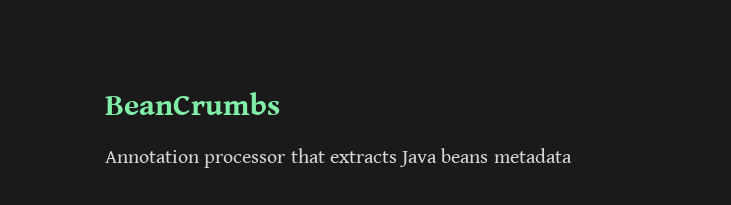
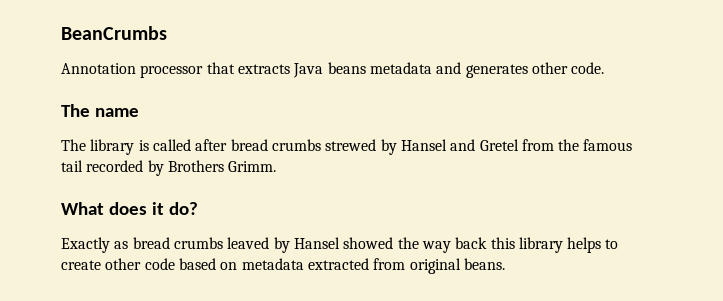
- Annotation processor that extracts Java beans metadata
+ Annotation processor that extracts Java beans metadata and generates other code.
+ The name
+ The library is called after bread crumbs strewed by Hansel and Gretel from the famous tail recorded by Brothers Grimm.
+ What does it do?
+ Exactly as bread crumbs leaved by Hansel showed the way back this library helps to create other code based on metadata extracted from original beans.

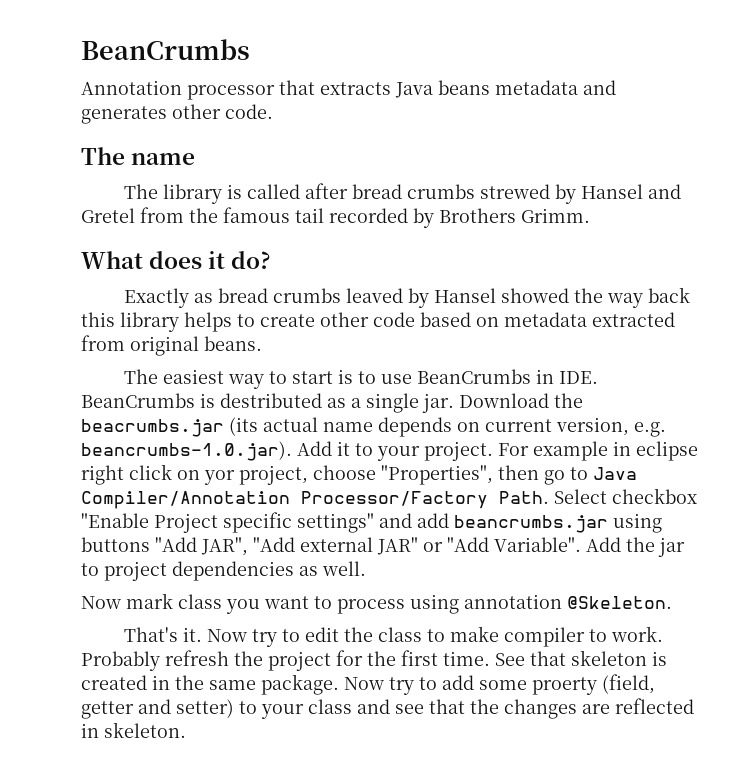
+ The easiest way to start is to use BeanCrumbs in IDE. BeanCrumbs is destributed as a single jar. Download the beacrumbs.jar (its actual name depends on current version, e.g. beancrumbs-1.0.jar). Add it to your project. For example in eclipse right click on yor project, choose "Properties", then go to Java Compiler/Annotation Processor/Factory Path. Select checkbox "Enable Project specific settings" and add beancrumbs.jar using buttons "Add JAR", "Add external JAR" or "Add Variable". Add the jar to project dependencies as well.
+ Now mark class you want to process using annotation @Skeleton.
+ That's it. Now try to edit the class to make compiler to work. Probably refresh the project for the first time. See that skeleton is created in the same package. Now try to add some proerty (field, getter and setter) to your class and see that the changes are reflected in skeleton.

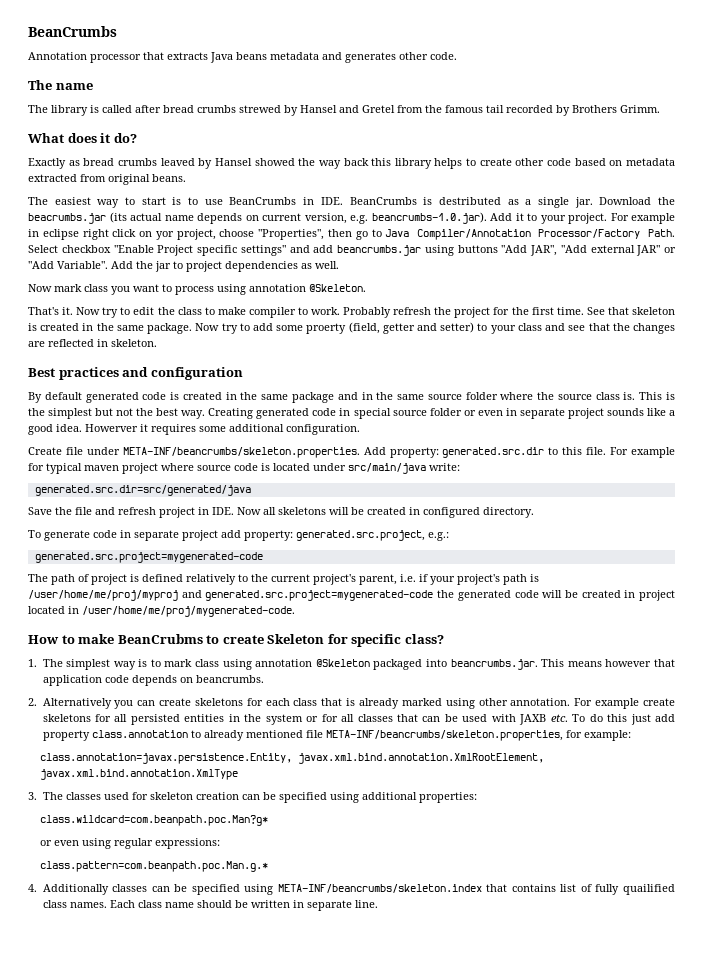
+ Best practices and configuration
+ By default generated code is created in the same package and in the same source folder where the source class is. This is the simplest but not the best way. Creating generated code in special source folder or even in separate project sounds like a good idea. Howerver it requires some additional configuration.
+ Create file under META-INF/beancrumbs/skeleton.properties. Add property: generated.src.dir to this file. For example for typical maven project where source code is located under src/main/java write:
+ generated.src.dir=src/generated/java
+ Save the file and refresh project in IDE. Now all skeletons will be created in configured directory.
+ To generate code in separate project add property: generated.src.project, e.g.:
+ generated.src.project=mygenerated-code
+ The path of project is defined relatively to the current project's parent, i.e. if your project's path is /user/home/me/proj/myproj and generated.src.project=mygenerated-code the generated code will be created in project located in /user/home/me/proj/mygenerated-code.
+ How to make BeanCrubms to create Skeleton for specific class?
+ 1. The simplest way is to mark class using annotation @Skeleton packaged into beancrumbs.jar. This means however that application code depends on beancrumbs.
+ 2. Alternatively you can create skeletons for each class that is already marked using other annotation. For example create skeletons for all persisted entities in the system or for all classes that can be used with JAXB etc. To do this just add property class.annotation to already mentioned file META-INF/beancrumbs/skeleton.properties, for example:
+ class.annotation=javax.persistence.Entity, javax.xml.bind.annotation.XmlRootElement, javax.xml.bind.annotation.XmlType
+ 3. The classes used for skeleton creation can be specified using additional properties:
+ class.wildcard=com.beanpath.poc.Man?g*
+ or even using regular expressions:
+ class.pattern=com.beanpath.poc.Man.g.*
+ 4. Additionally classes can be specified using META-INF/beancrumbs/skeleton.index that contains list of fully quailified class names. Each class name should be written in separate line.

